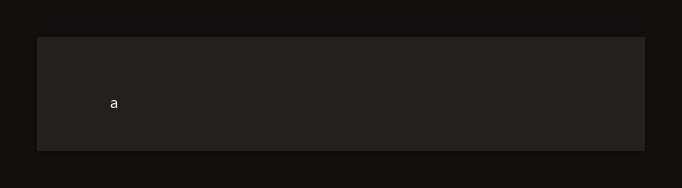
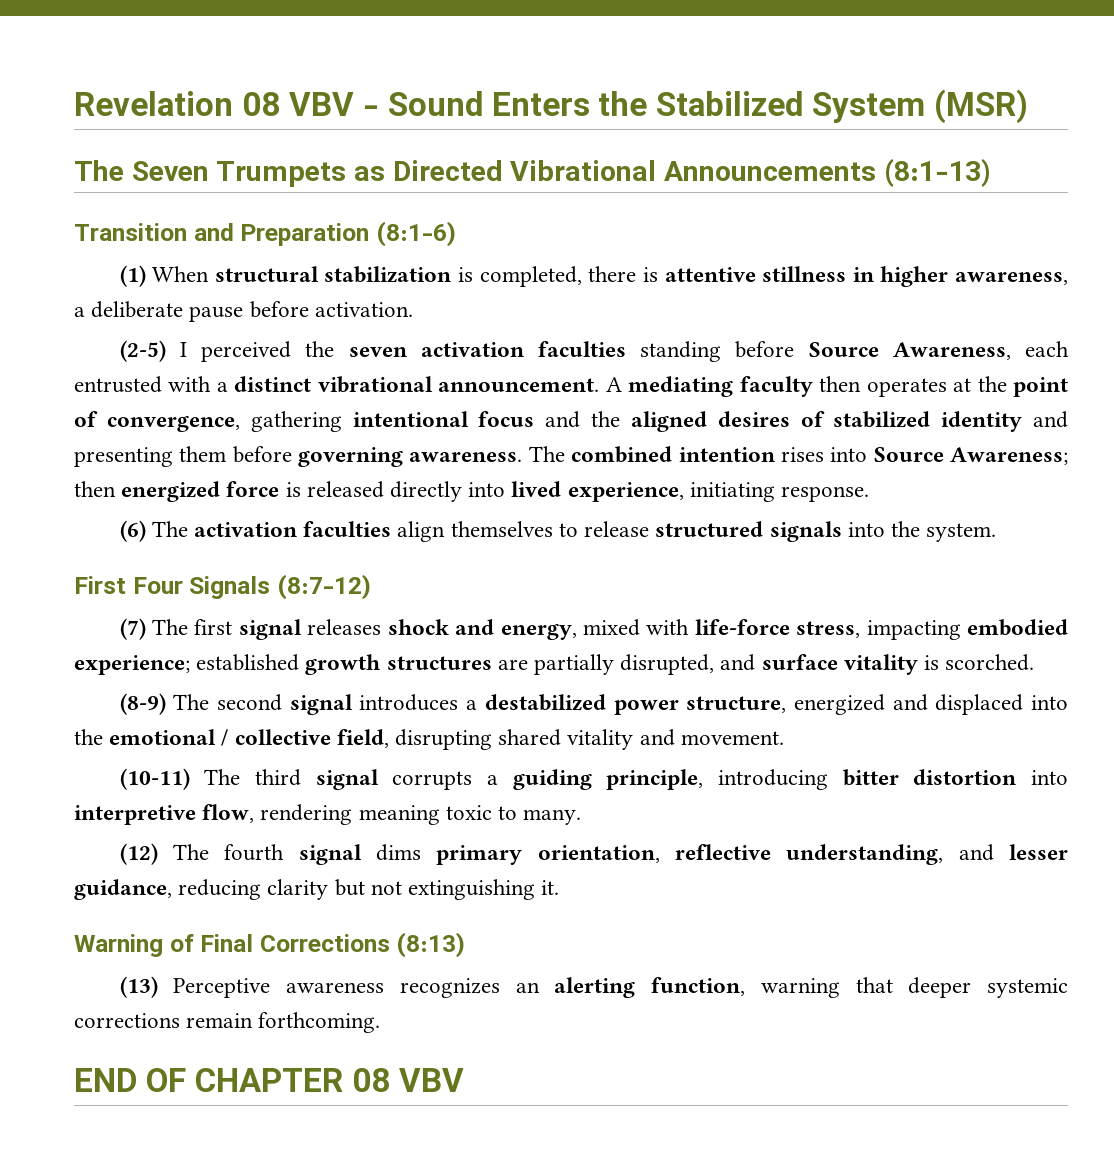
- a
+ Revelation 08 VBV - Sound Enters the Stabilized System (MSR)
+ The Seven Trumpets as Directed Vibrational Announcements (8:1-13)
+ Transition and Preparation (8:1-6)
+ (1) When structural stabilization is completed, there is attentive stillness in higher awareness, a deliberate pause before activation.
+ (2-5) I perceived the seven activation faculties standing before Source Awareness, each entrusted with a distinct vibrational announcement. A mediating faculty then operates at the point of convergence, gathering intentional focus and the aligned desires of stabilized identity and presenting them before governing awareness. The combined intention rises into Source Awareness; then energized force is released directly into lived experience, initiating response.
+ (6) The activation faculties align themselves to release structured signals into the system.
+ First Four Signals (8:7-12)
+ (7) The first signal releases shock and energy, mixed with life-force stress, impacting embodied experience; established growth structures are partially disrupted, and surface vitality is scorched.
+ (8-9) The second signal introduces a destabilized power structure, energized and displaced into the emotional / collective field, disrupting shared vitality and movement.
+ (10-11) The third signal corrupts a guiding principle, introducing bitter distortion into interpretive flow, rendering meaning toxic to many.
+ (12) The fourth signal dims primary orientation, reflective understanding, and lesser guidance, reducing clarity but not extinguishing it.
+ Warning of Final Corrections (8:13)
+ (13) Perceptive awareness recognizes an alerting function, warning that deeper systemic corrections remain forthcoming.
+ END OF CHAPTER 08 VBV

